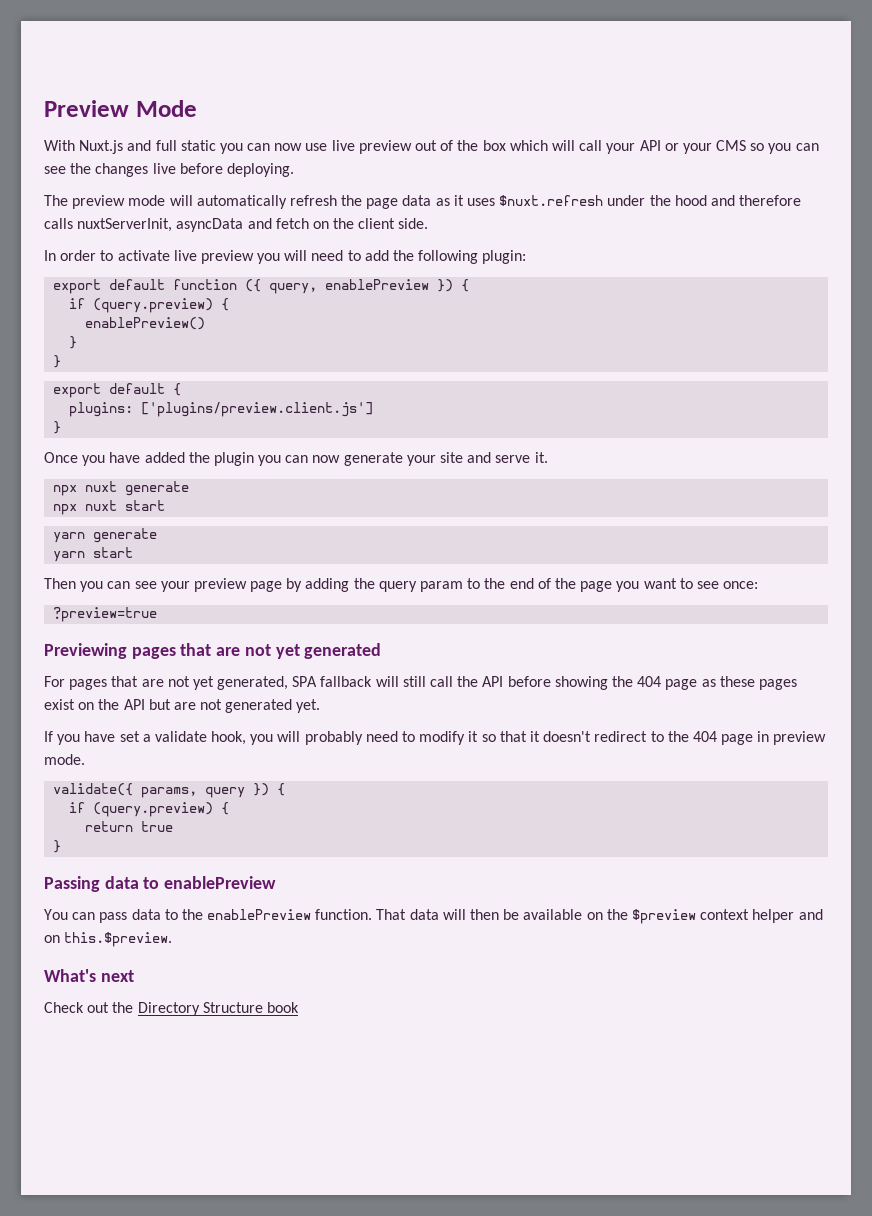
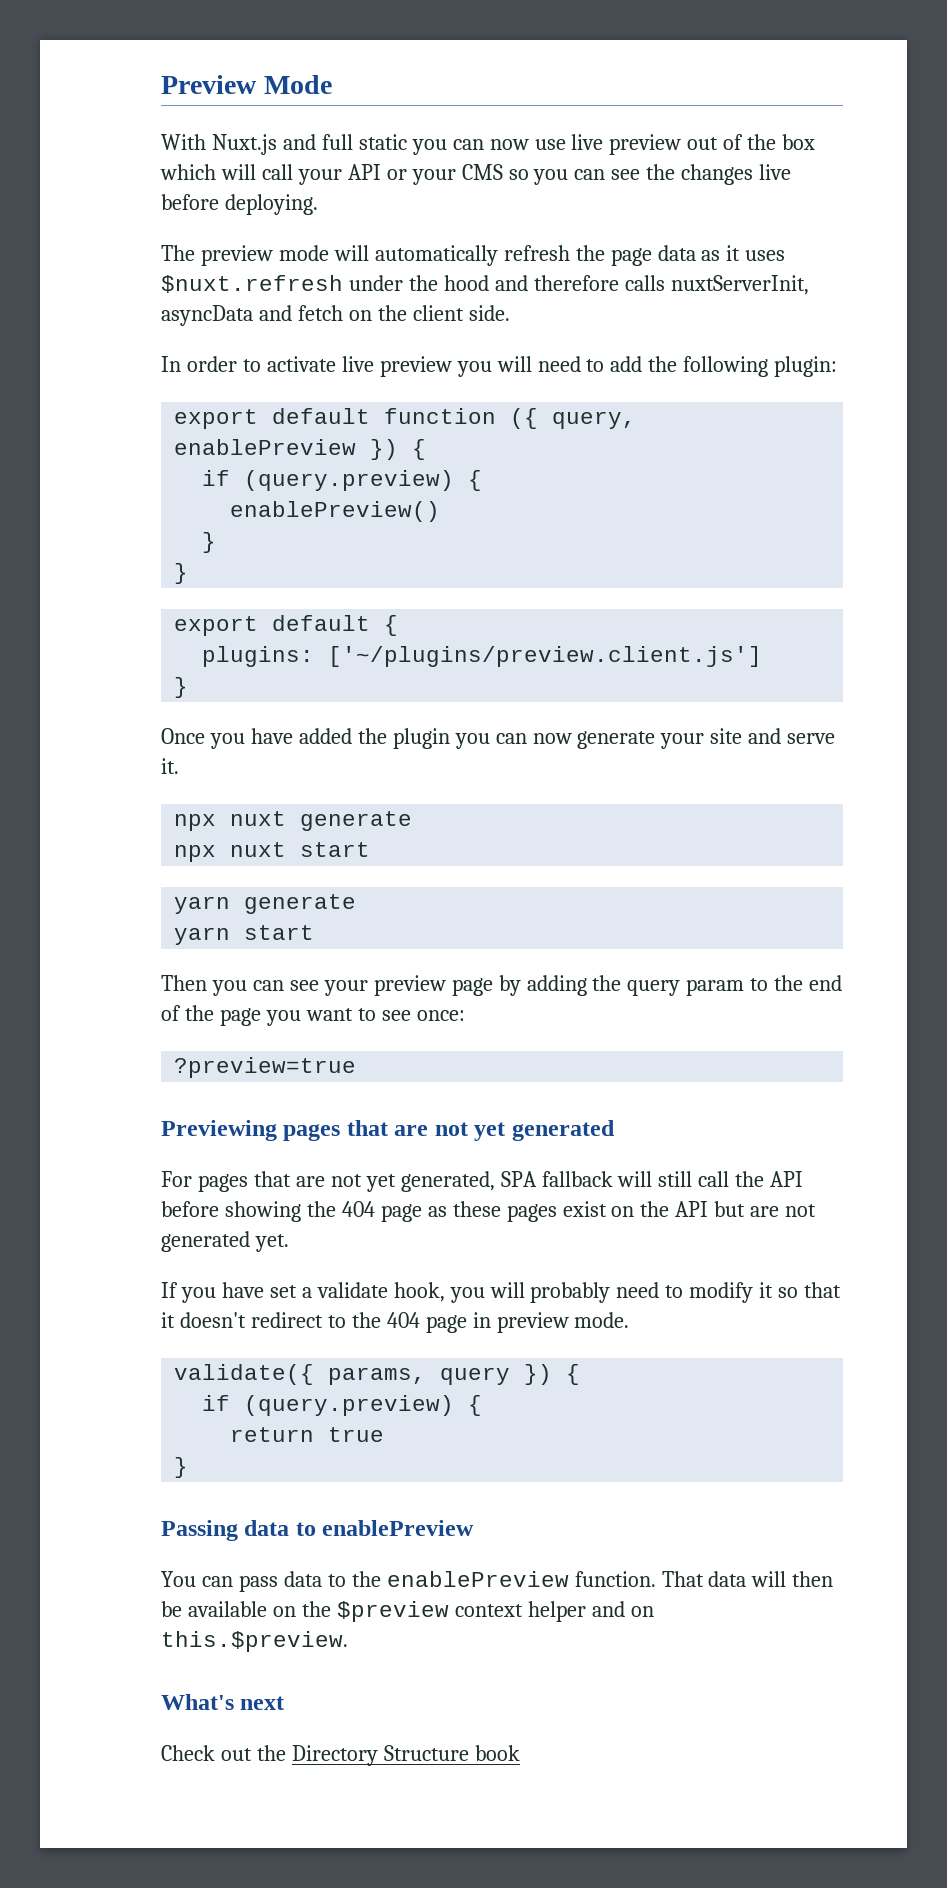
- plugins: ['plugins/preview.client.js']
+ plugins: ['~/plugins/preview.client.js']

